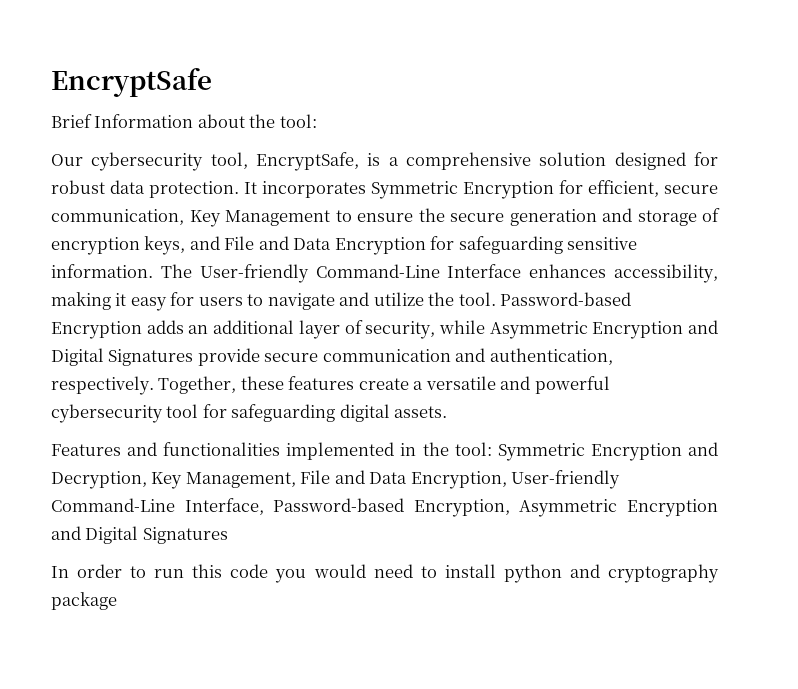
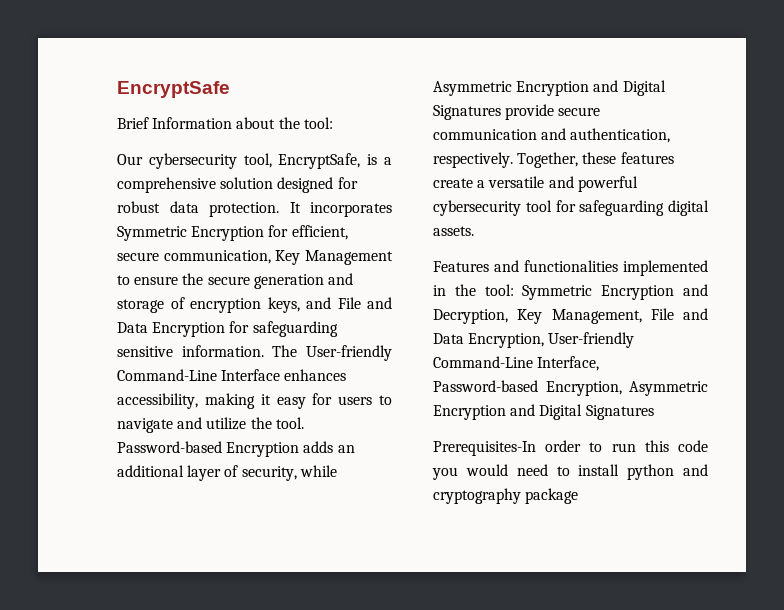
- In order to run this code you would need to install python and cryptography package
+ Prerequisites-In order to run this code you would need to install python and cryptography package

